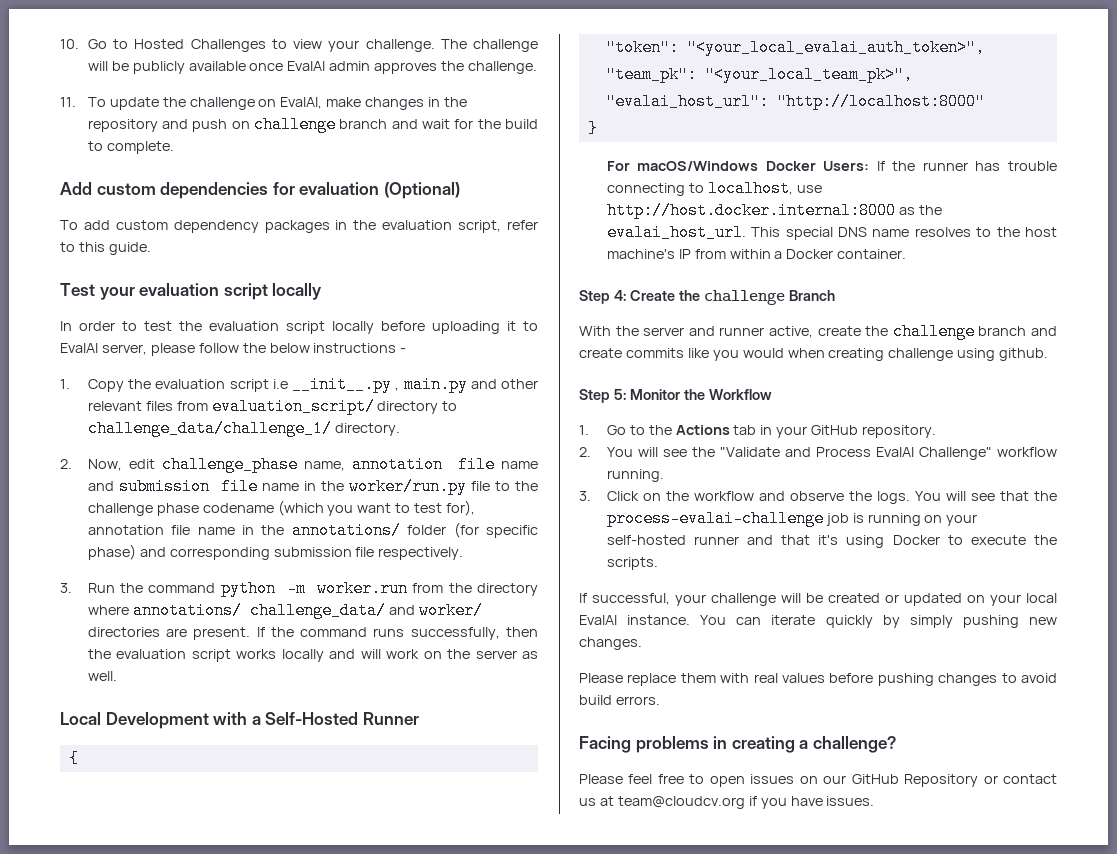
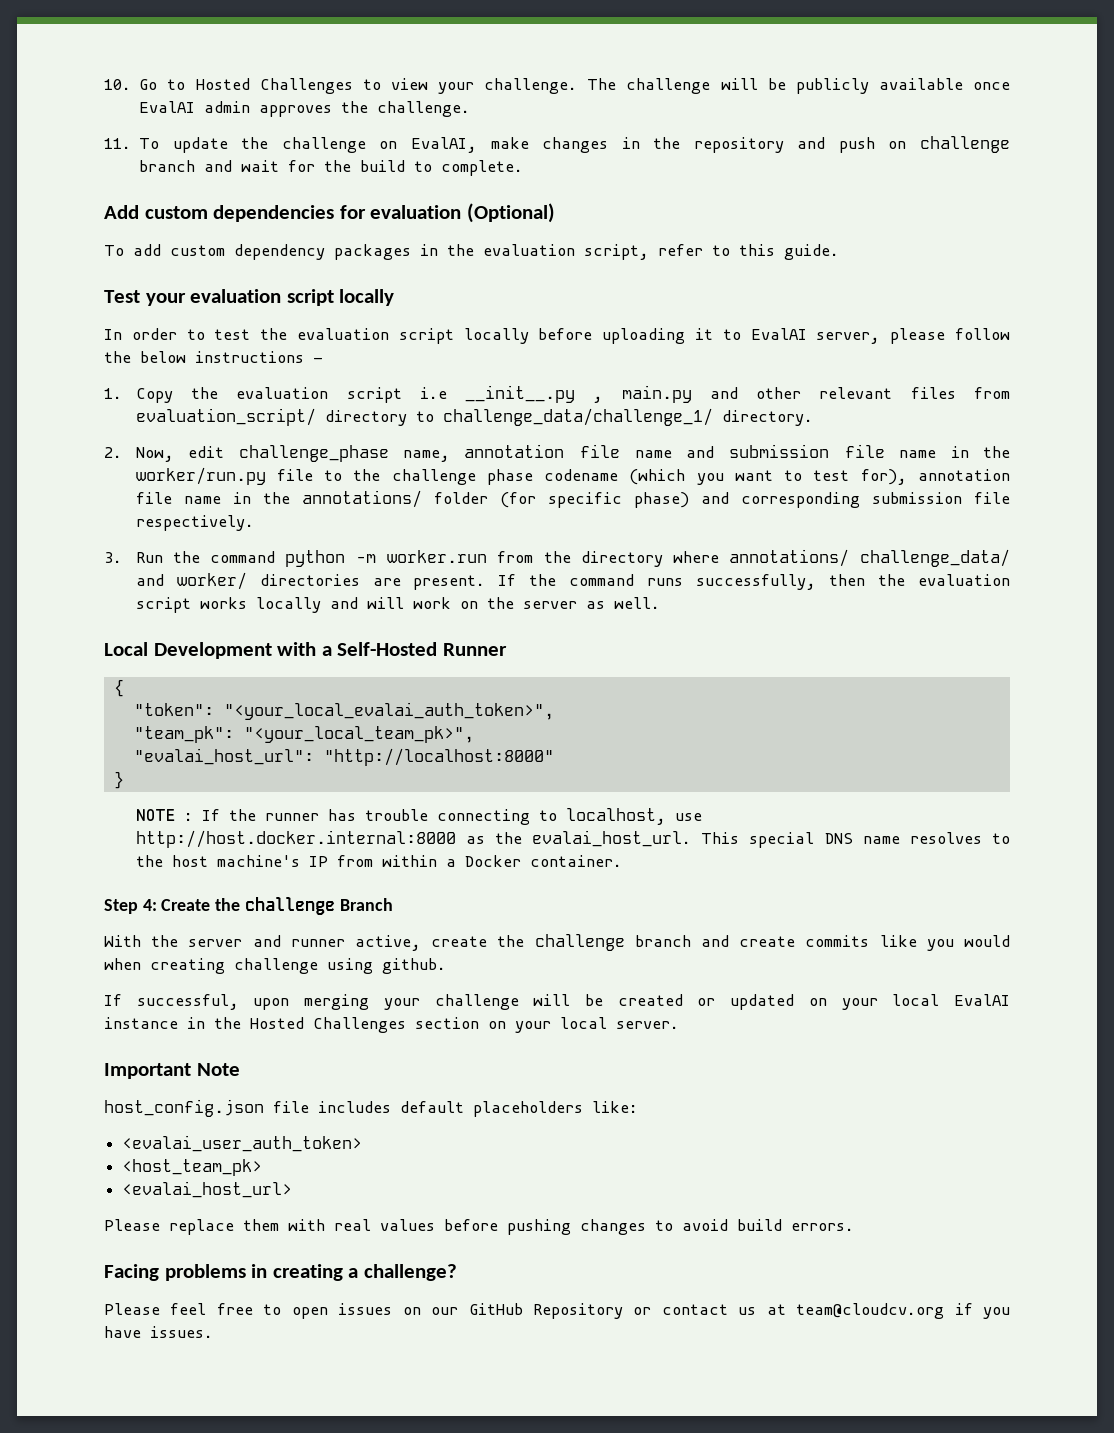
- For macOS/Windows Docker Users: If the runner has trouble connecting to localhost, use http://host.docker.internal:8000 as the evalai_host_url.
+ NOTE : If the runner has trouble connecting to localhost, use http://host.docker.internal:8000 as the evalai_host_url.
- Step 5: Monitor the Workflow
- 1. Go to the Actions tab in your GitHub repository.
- 2. You will see the "Validate and Process EvalAI Challenge" workflow running.
- 3. Click on the workflow and observe the logs. You will see that the process-evalai-challenge job is running on your self-hosted runner and that it's using Docker to execute the scripts.
- If successful, your challenge will be created or updated on your local EvalAI instance. You can iterate quickly by simply pushing new changes.
+ If successful, upon merging your challenge will be created or updated on your local EvalAI instance in the Hosted Challenges section on your local server.
+ Important Note
+ host_config.json file includes default placeholders like:
+ <evalai_user_auth_token>
+ <host_team_pk>
+ <evalai_host_url>

